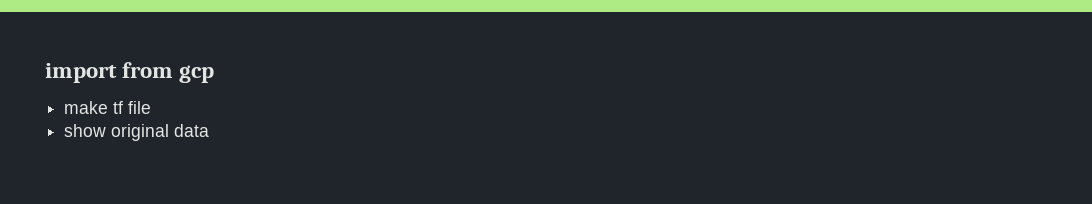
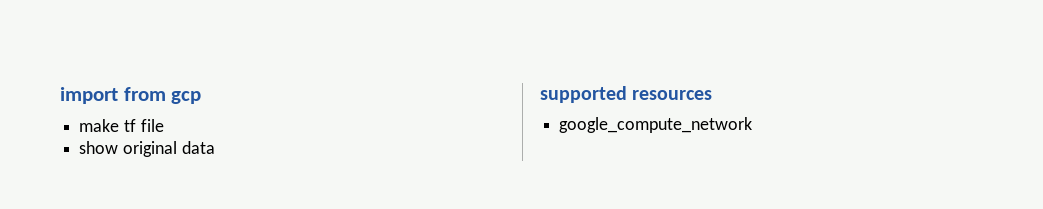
+ supported resources
+ google_compute_network

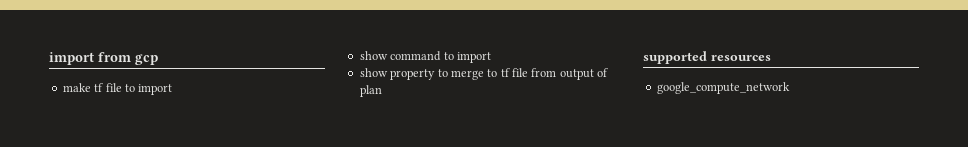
- make tf file
- show original data
+ make tf file to import
+ show command to import
+ show property to merge to tf file from output of plan

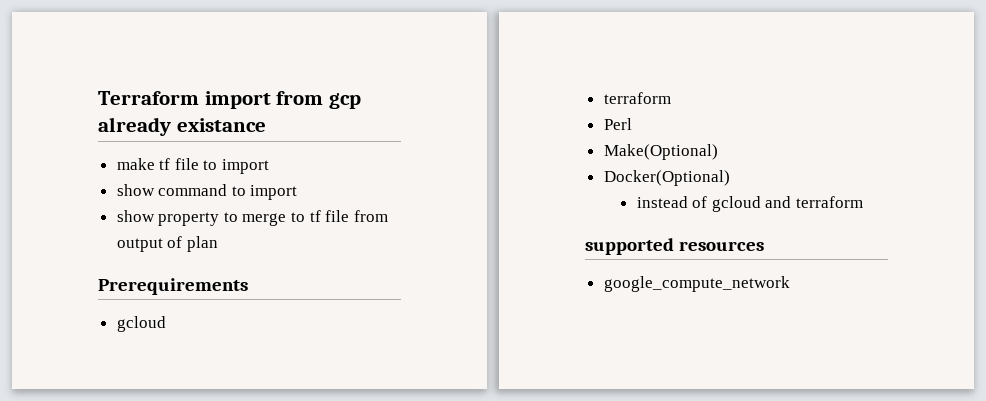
- import from gcp
+ Terraform import from gcp already existance
+ Prerequirements
+ gcloud
+ terraform
+ Perl
+ Make(Optional)
+ Docker(Optional)
+ instead of gcloud and terraform

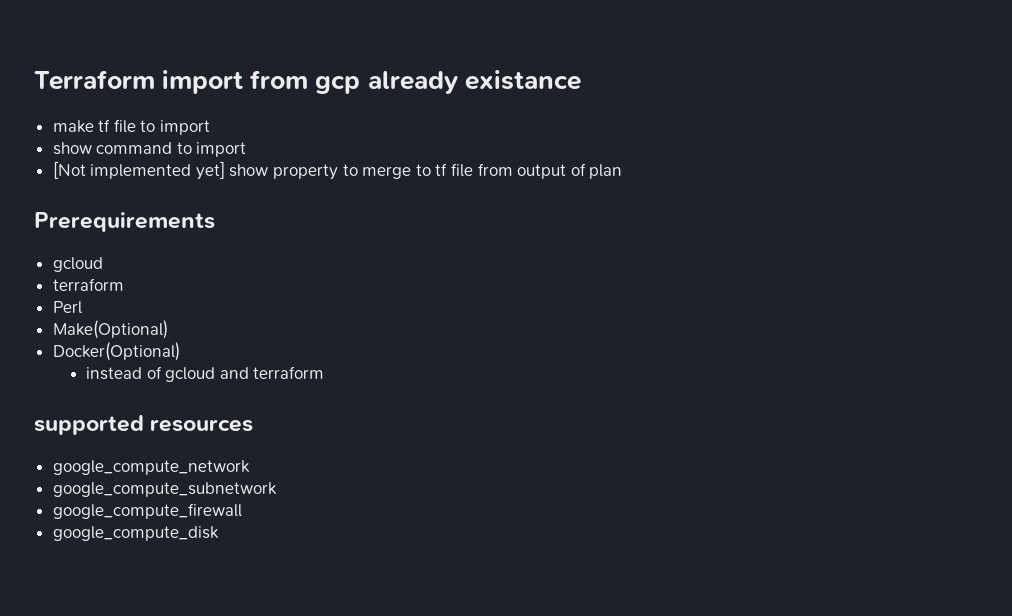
- show property to merge to tf file from output of plan
+ [Not implemented yet] show property to merge to tf file from output of plan
+ google_compute_subnetwork
+ google_compute_firewall
+ google_compute_disk

